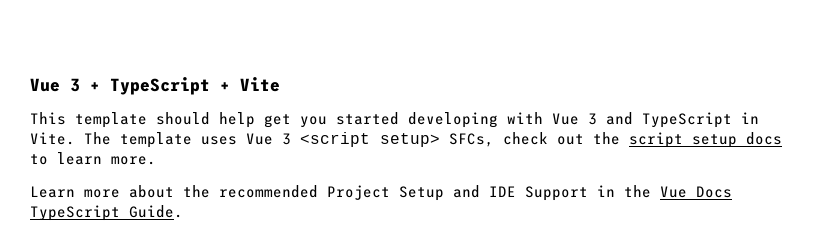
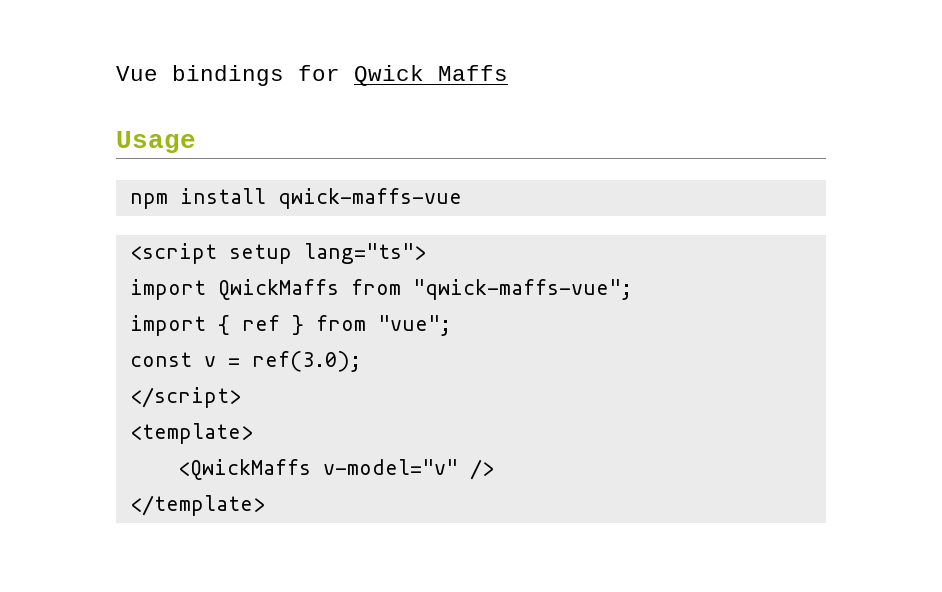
- Vue 3 + TypeScript + Vite
- This template should help get you started developing with Vue 3 and TypeScript in Vite. The template uses Vue 3 <script setup> SFCs, check out the script setup docs to learn more.
- Learn more about the recommended Project Setup and IDE Support in the Vue Docs TypeScript Guide.
+ Vue bindings for Qwick Maffs
+ Usage
+ npm install qwick-maffs-vue
+ <script setup lang="ts">
+ import QwickMaffs from "qwick-maffs-vue";
+ import { ref } from "vue";
+ const v = ref(3.0);
+ </script>
+ <template>
+ <QwickMaffs v-model="v" />
+ </template>

